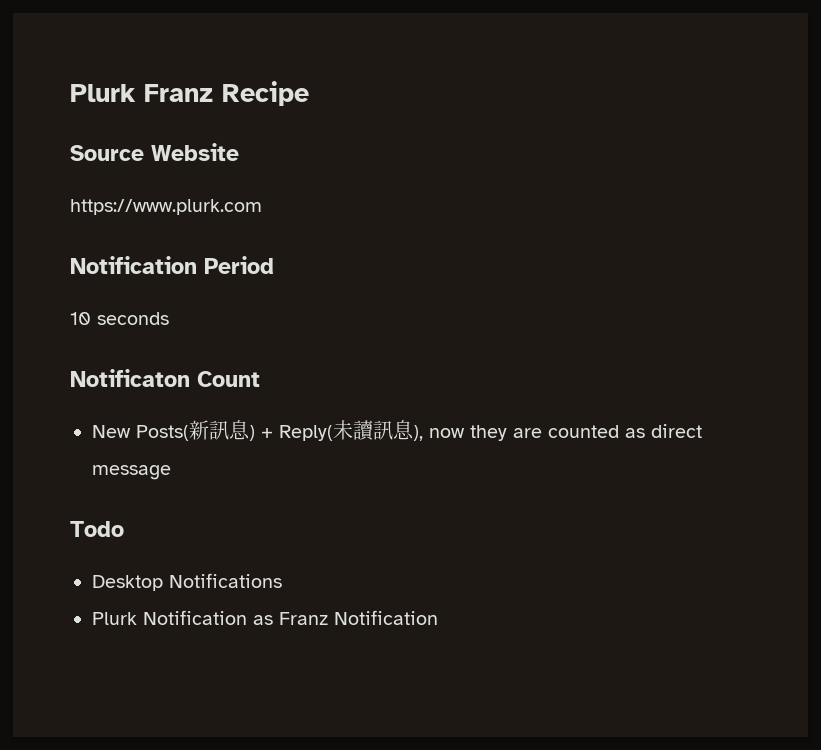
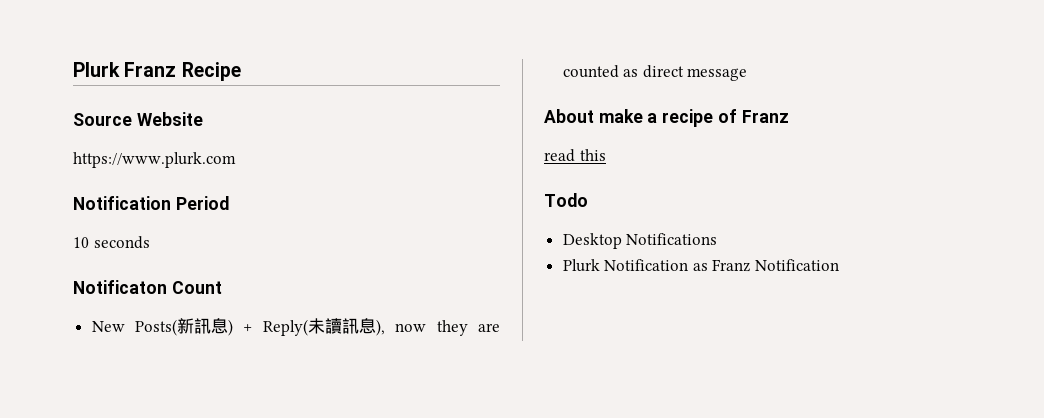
+ About make a recipe of Franz
+ read this

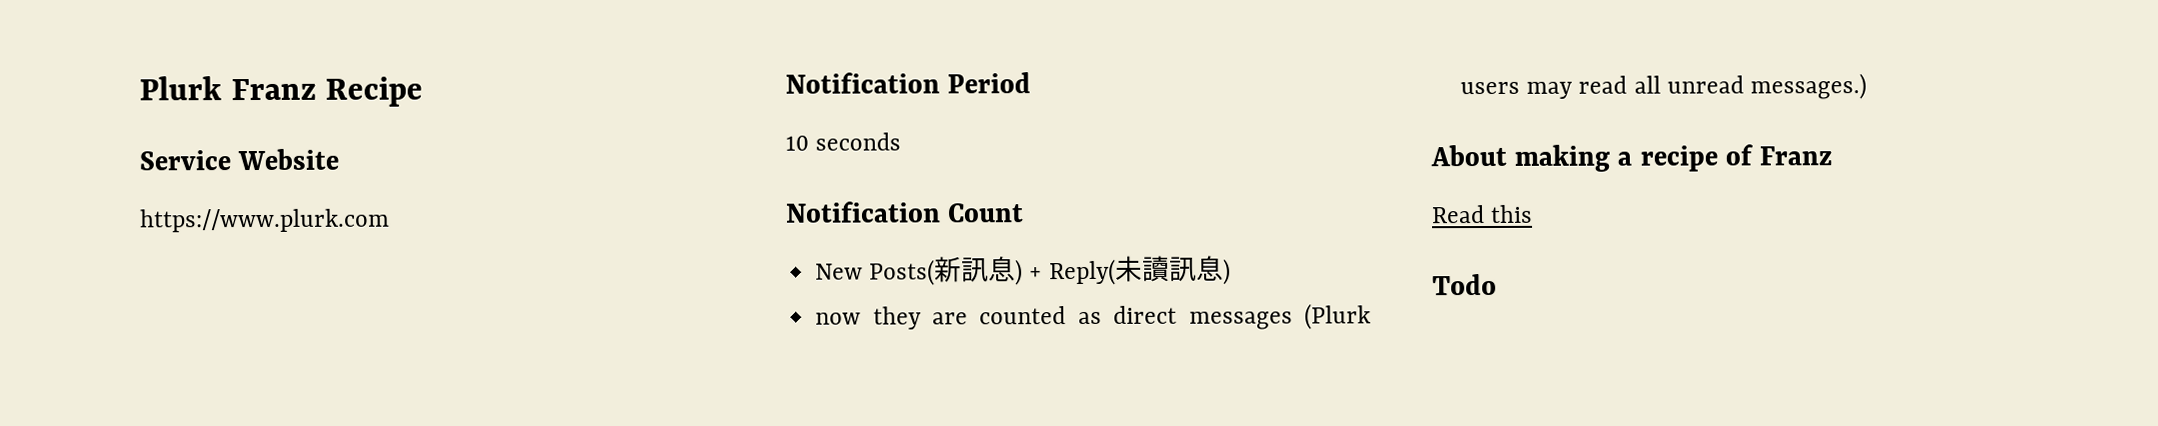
- Source Website
+ Service Website
- Notificaton Count
+ Notification Count
- New Posts(新訊息) + Reply(未讀訊息), now they are counted as direct message
+ New Posts(新訊息) + Reply(未讀訊息)
+ now they are counted as direct messages (Plurk users may read all unread messages.)
- About make a recipe of Franz
+ About making a recipe of Franz
- read this
+ Read this
- Desktop Notifications
- Plurk Notification as Franz Notification

